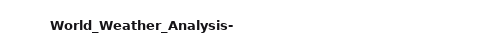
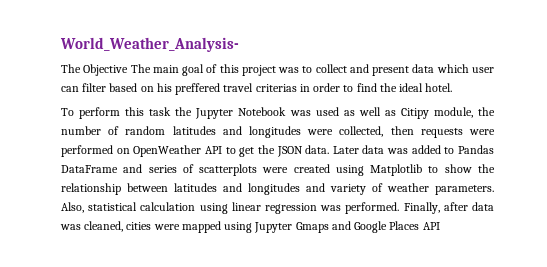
+ The Objective The main goal of this project was to collect and present data which user can filter based on his preffered travel criterias in order to find the ideal hotel.
+ To perform this task the Jupyter Notebook was used as well as Citipy module, the number of random latitudes and longitudes were collected, then requests were performed on OpenWeather API to get the JSON data. Later data was added to Pandas DataFrame and series of scatterplots were created using Matplotlib to show the relationship between latitudes and longitudes and variety of weather parameters. Also, statistical calculation using linear regression was performed. Finally, after data was cleaned, cities were mapped using Jupyter Gmaps and Google Places API

